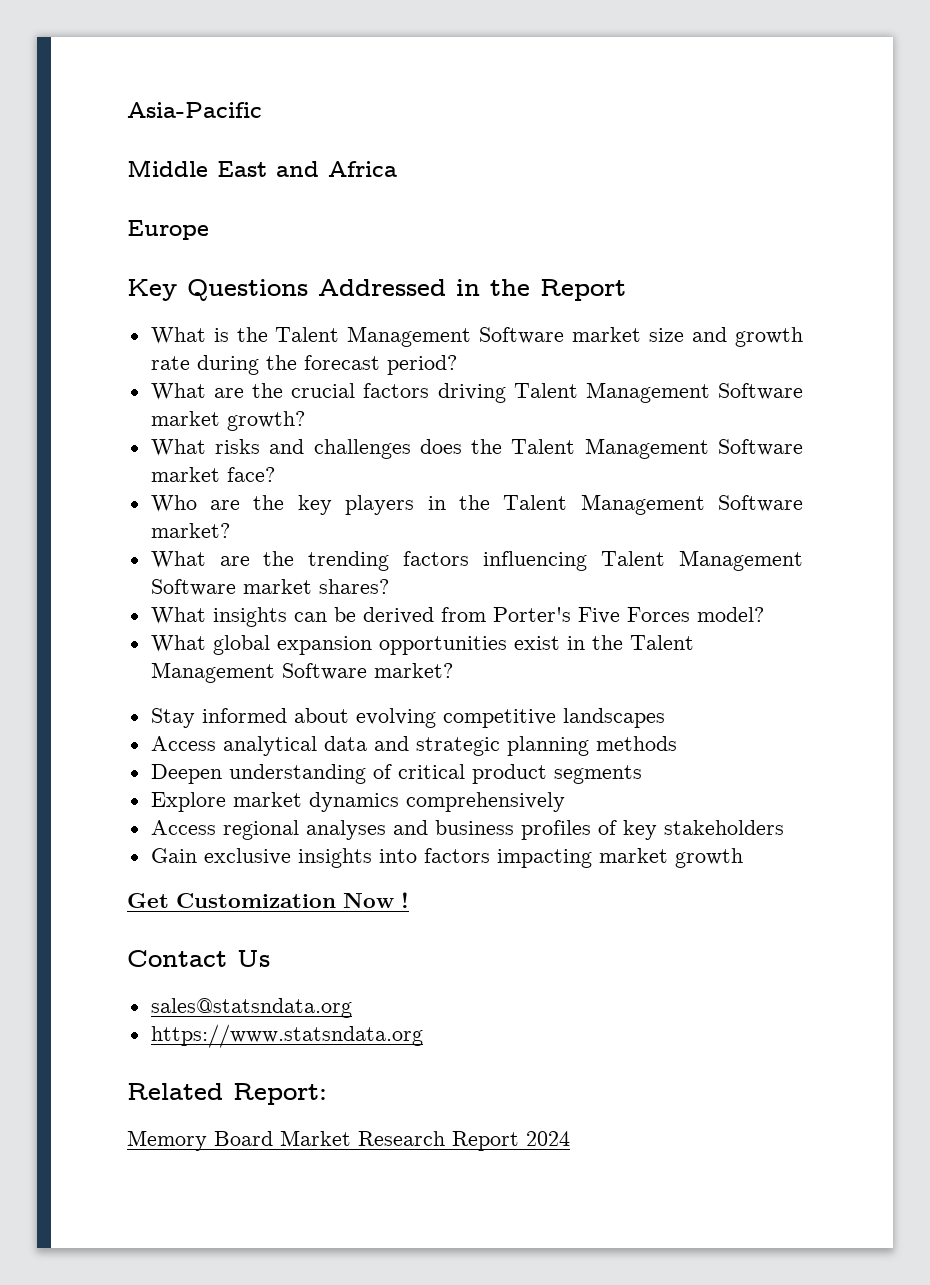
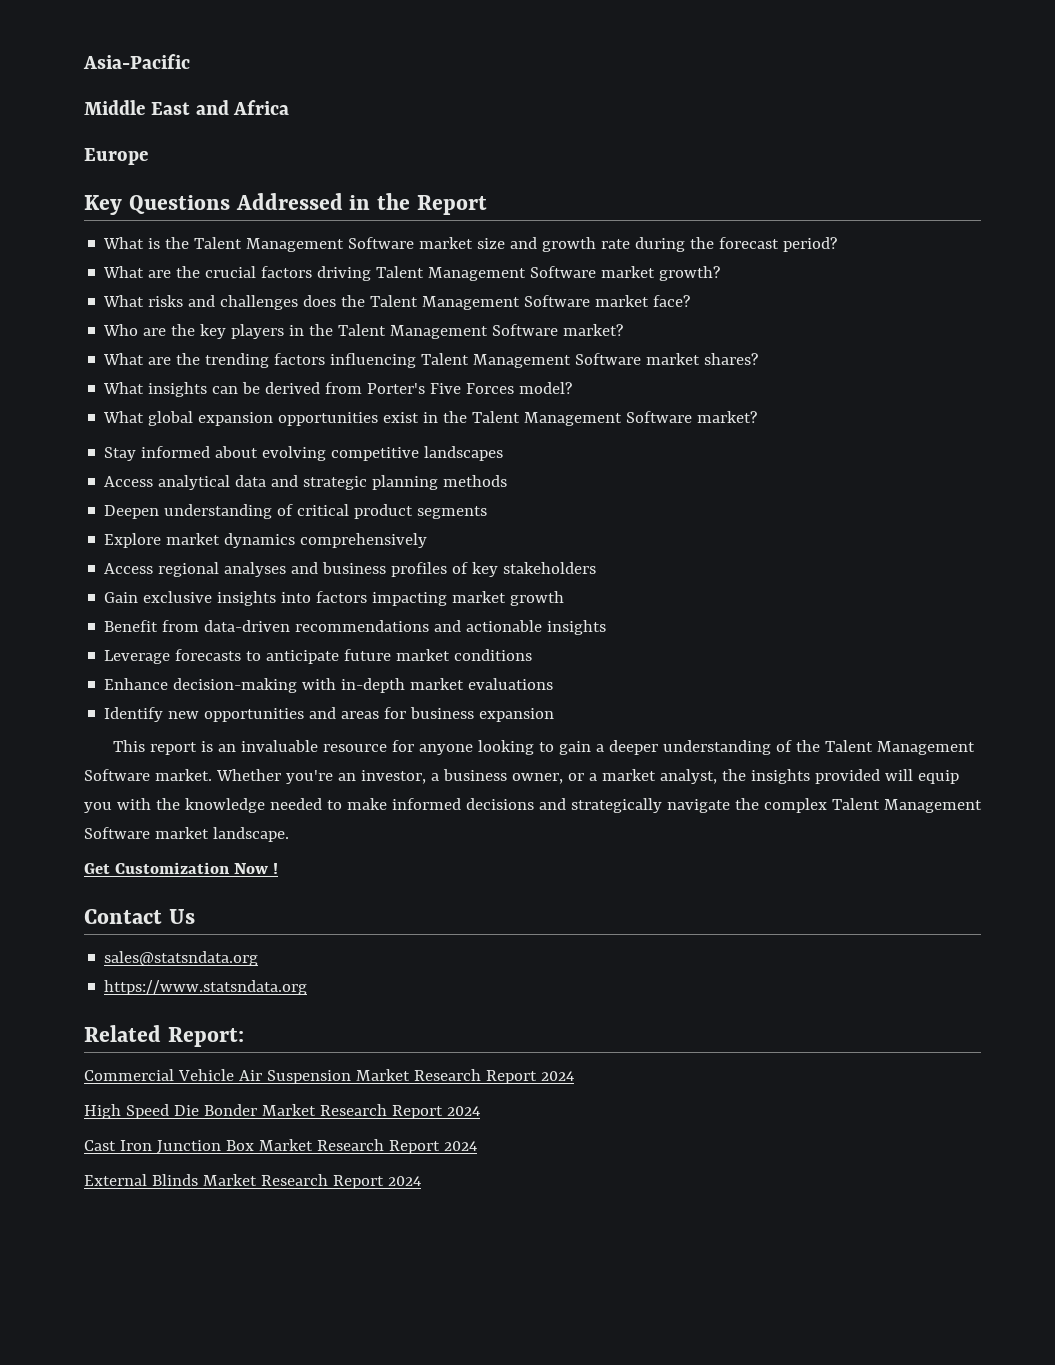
+ Benefit from data-driven recommendations and actionable insights
+ Leverage forecasts to anticipate future market conditions
+ Enhance decision-making with in-depth market evaluations
+ Identify new opportunities and areas for business expansion
+ This report is an invaluable resource for anyone looking to gain a deeper understanding of the Talent Management Software market. Whether you're an investor, a business owner, or a market analyst, the insights provided will equip you with the knowledge needed to make informed decisions and strategically navigate the complex Talent Management Software market landscape.
- Memory Board Market Research Report 2024
+ Commercial Vehicle Air Suspension Market Research Report 2024
+ High Speed Die Bonder Market Research Report 2024
+ Cast Iron Junction Box Market Research Report 2024
+ External Blinds Market Research Report 2024

